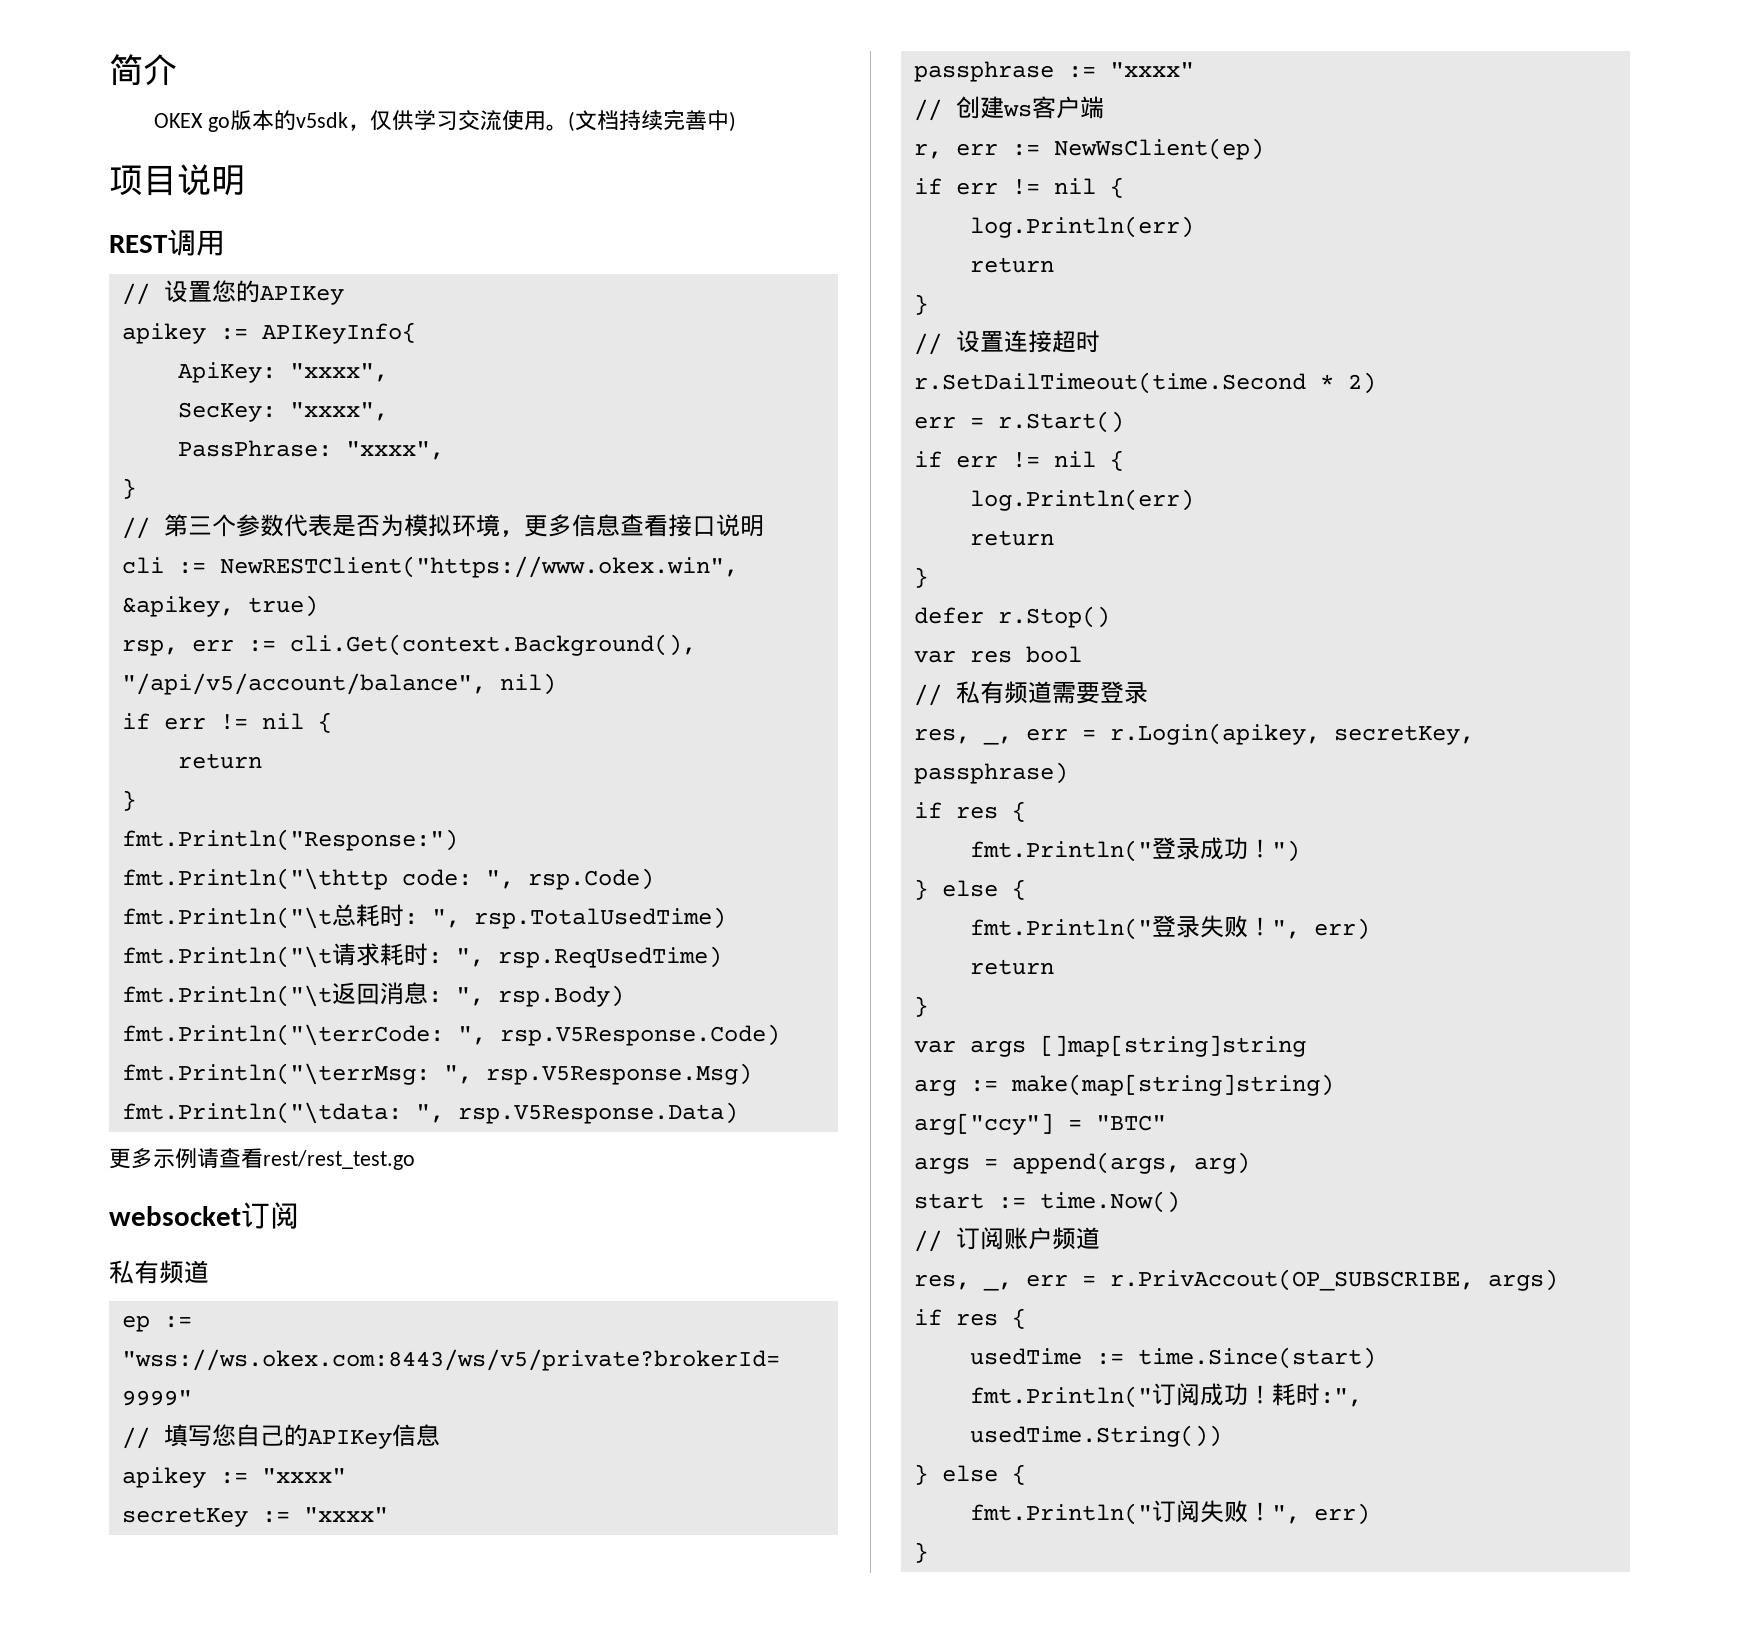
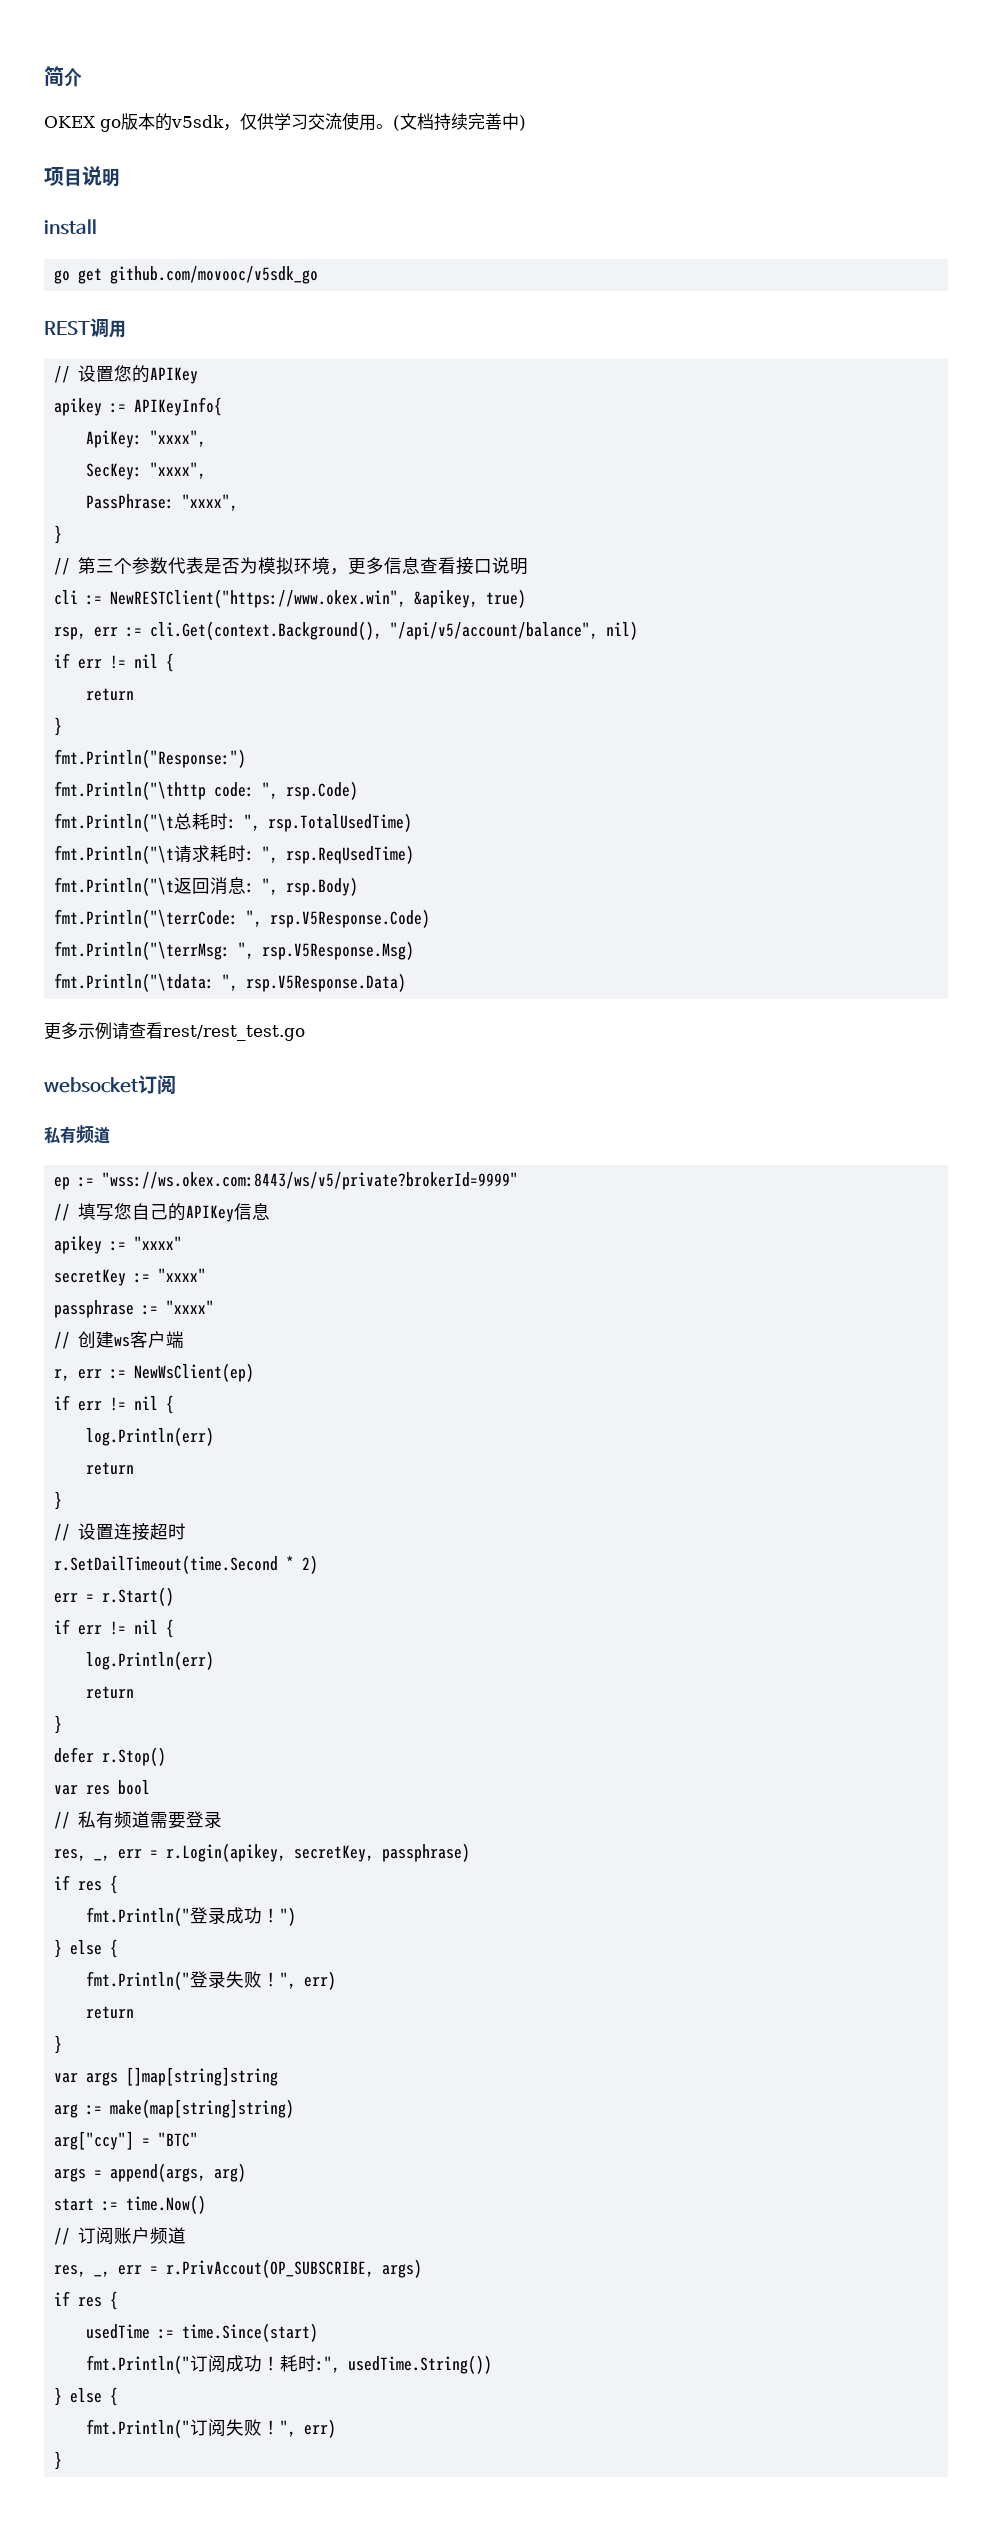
+ install
+ go get github.com/movooc/v5sdk_go

